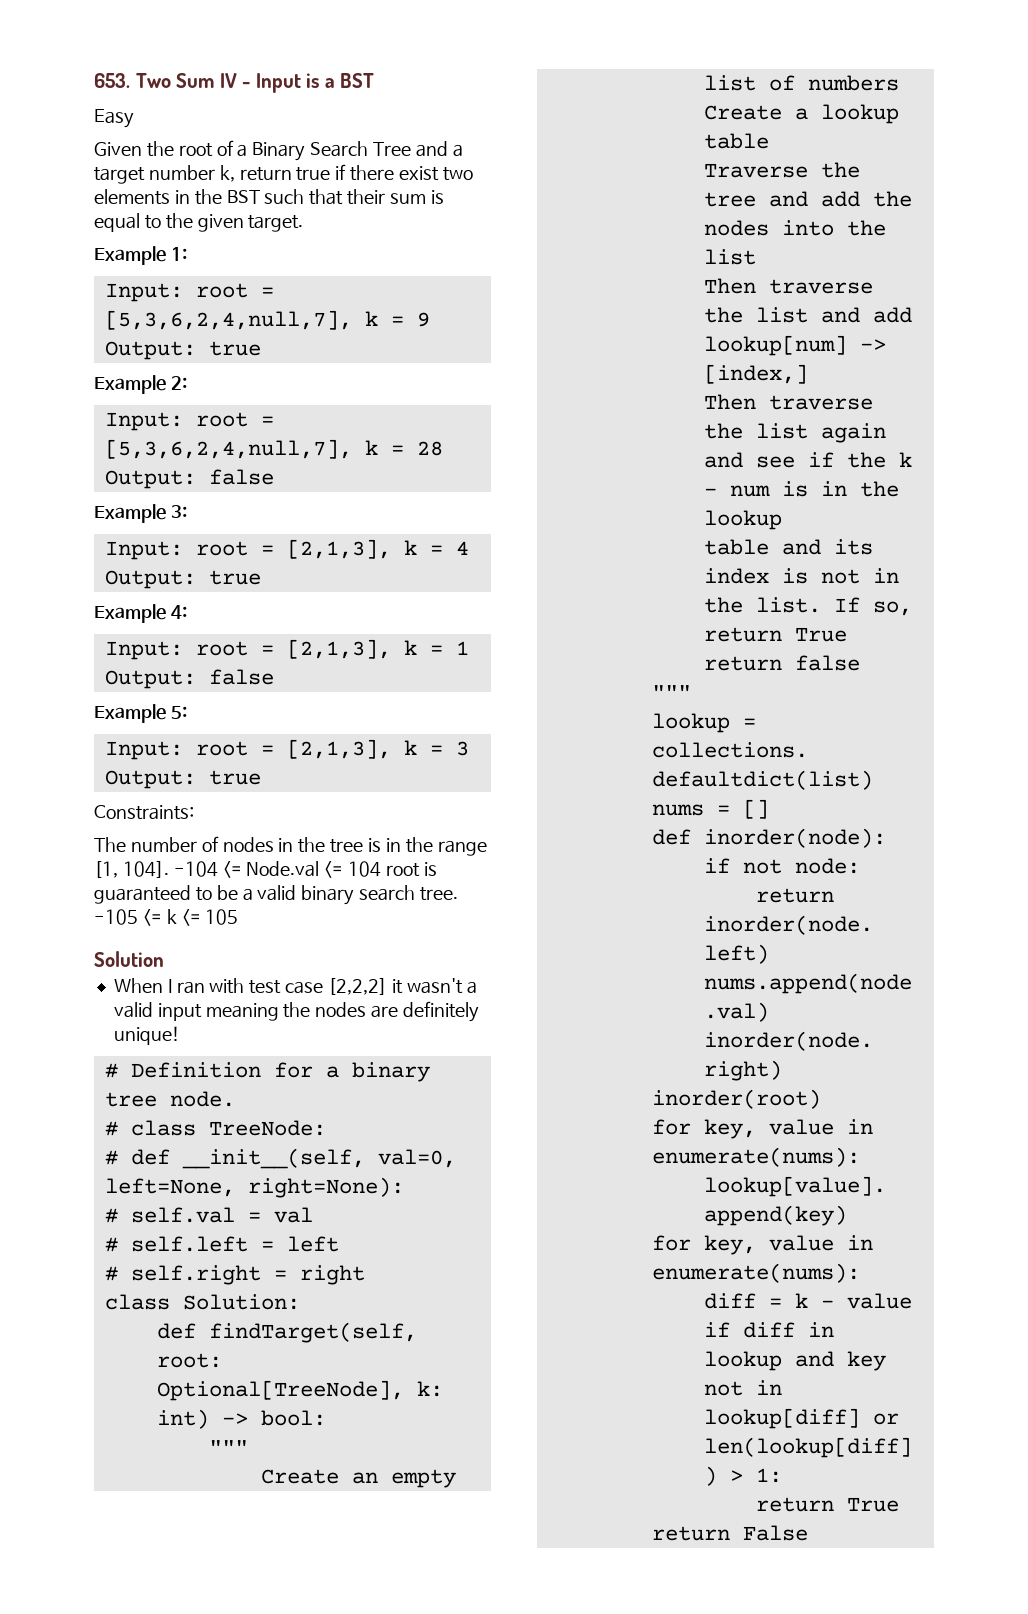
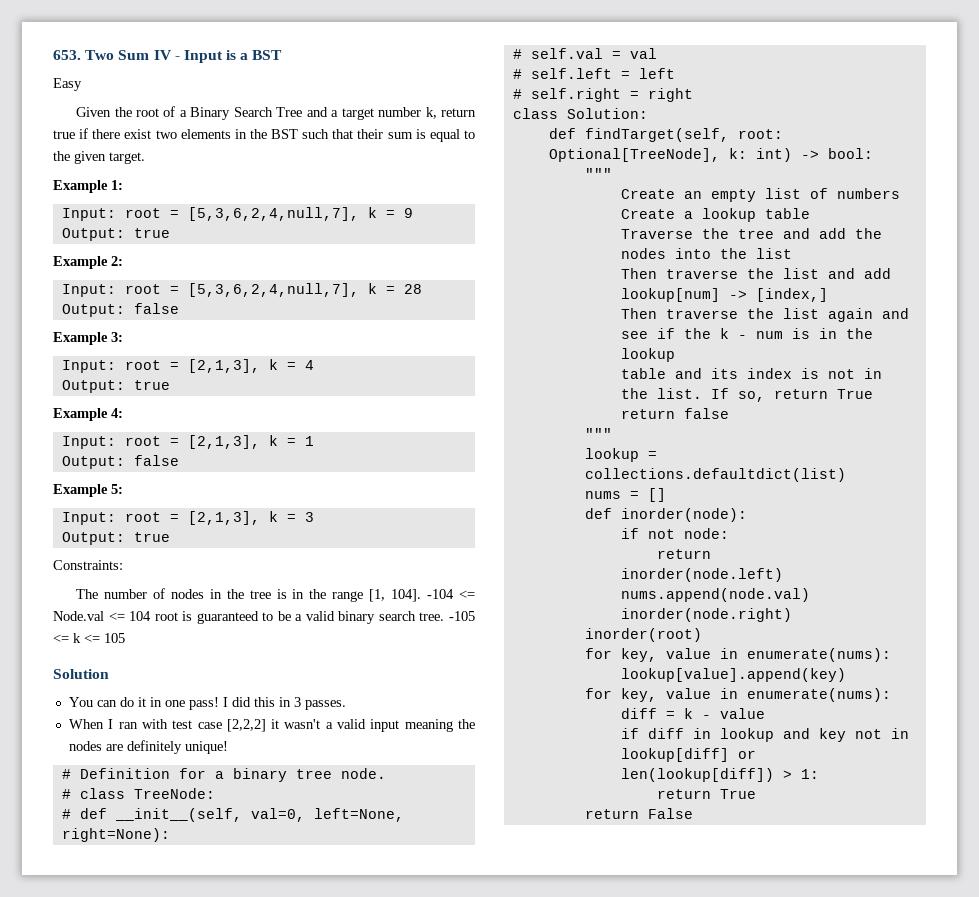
+ You can do it in one pass! I did this in 3 passes.

